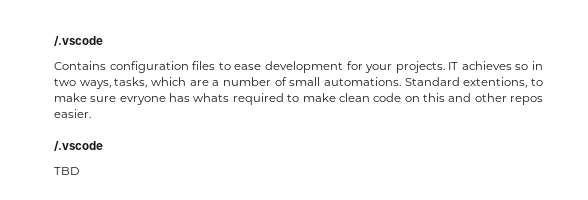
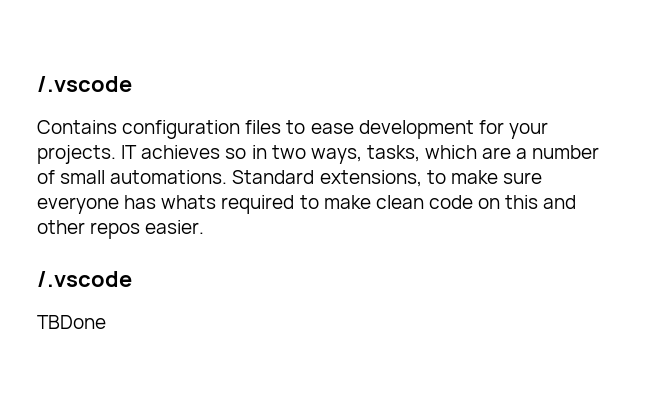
- Standard extentions, to make sure evryone has whats required to make clean code on this and other repos easier.
+ Standard extensions, to make sure everyone has whats required to make clean code on this and other repos easier.
- TBD
+ TBDone

